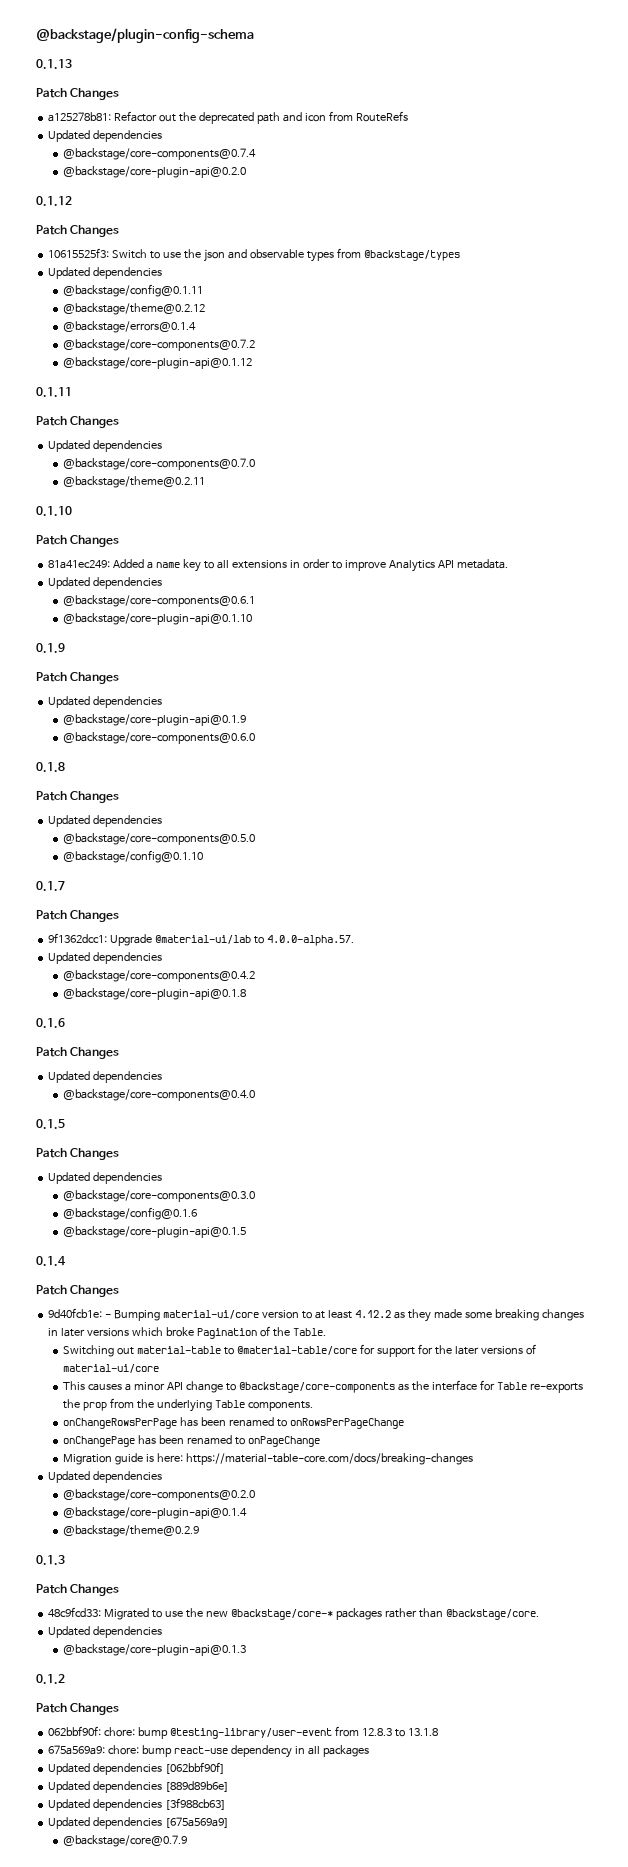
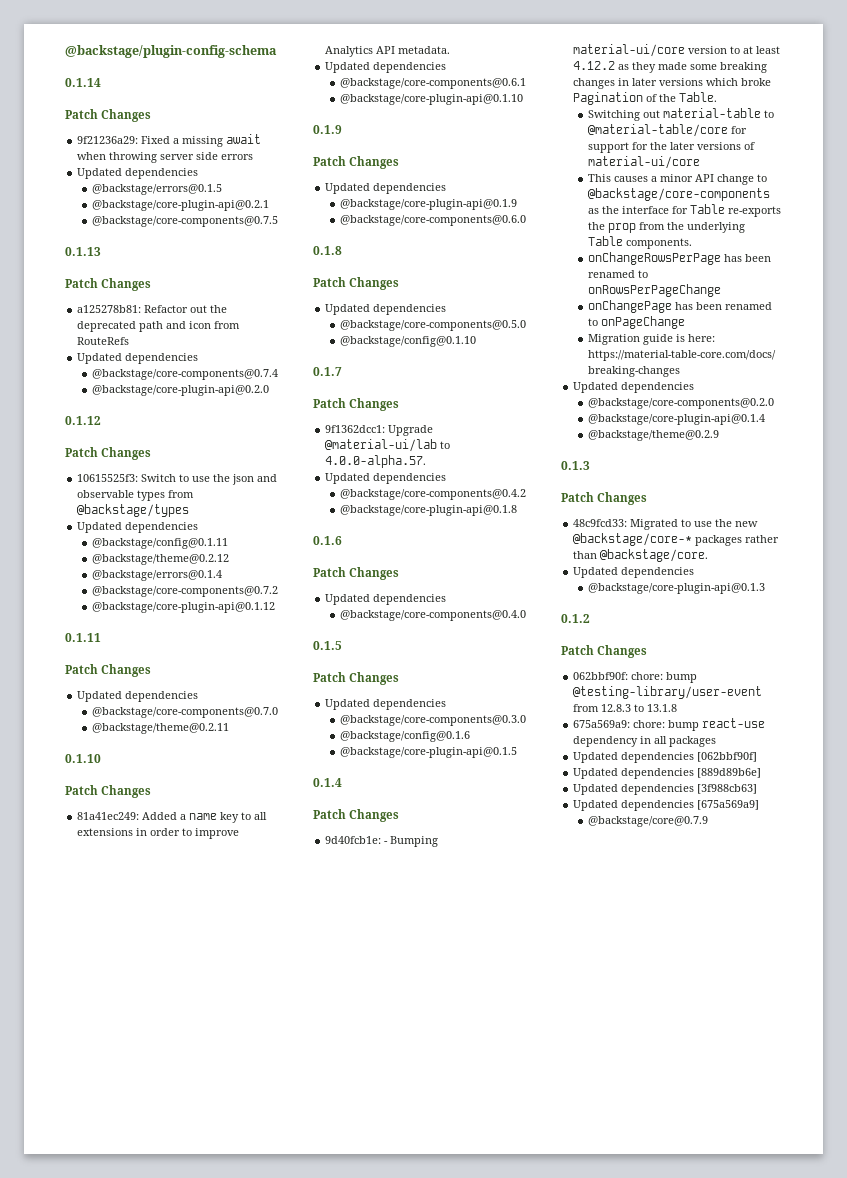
+ 0.1.14
+ Patch Changes
+ 9f21236a29: Fixed a missing await when throwing server side errors
+ Updated dependencies
+ @backstage/errors@0.1.5
+ @backstage/core-plugin-api@0.2.1
+ @backstage/core-components@0.7.5

